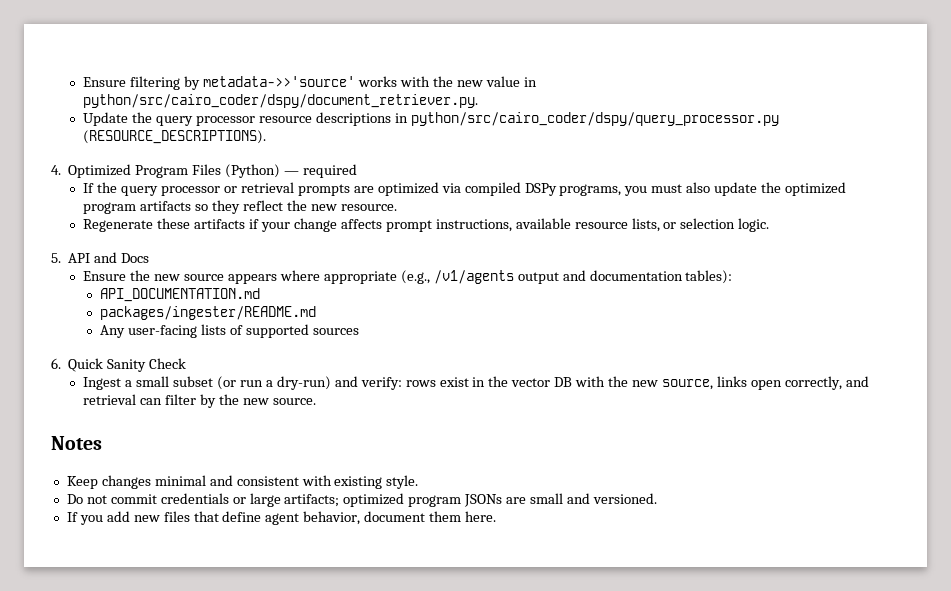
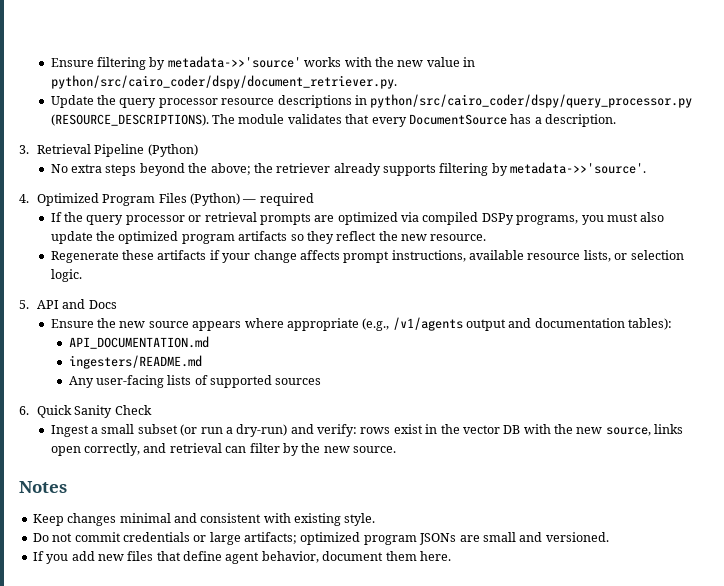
+ The module validates that every DocumentSource has a description.
+ 3. Retrieval Pipeline (Python)
+ No extra steps beyond the above; the retriever already supports filtering by metadata->>'source'.
- packages/ingester/README.md
+ ingesters/README.md

